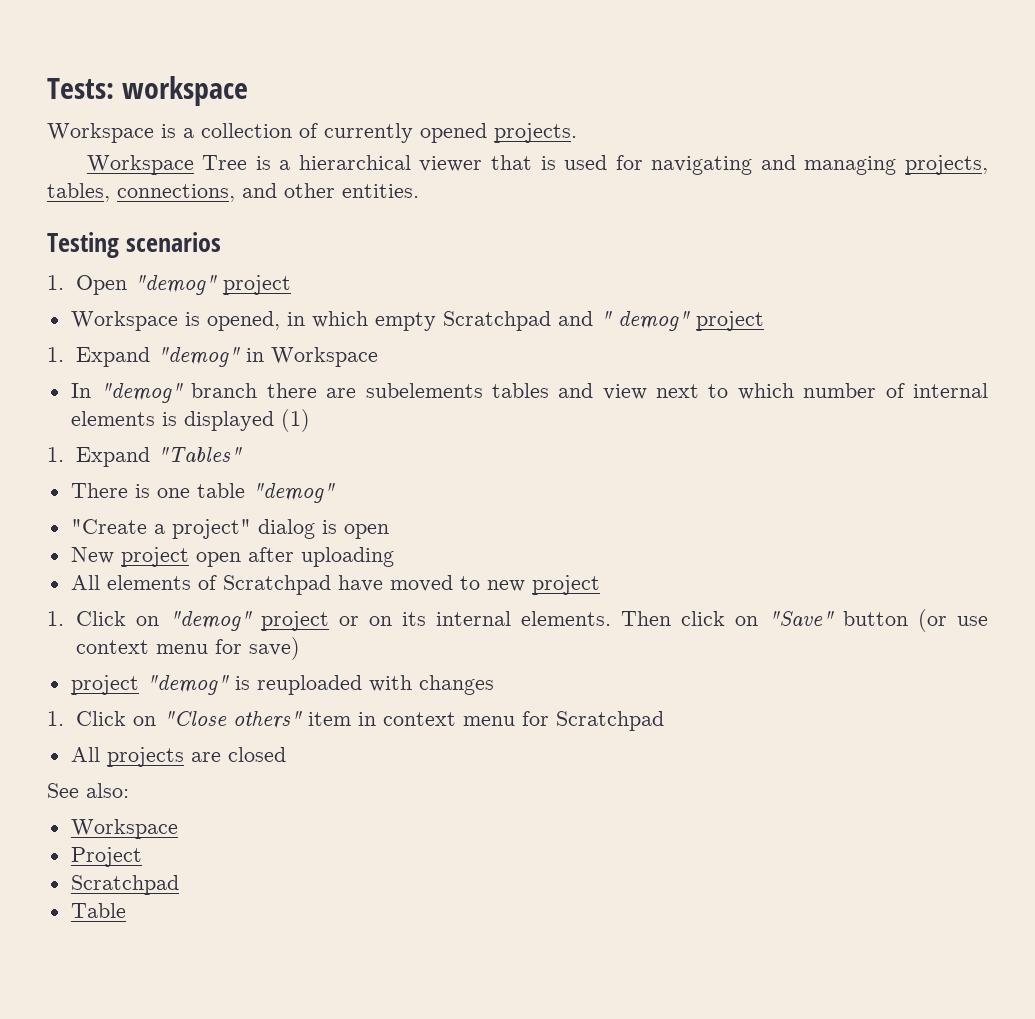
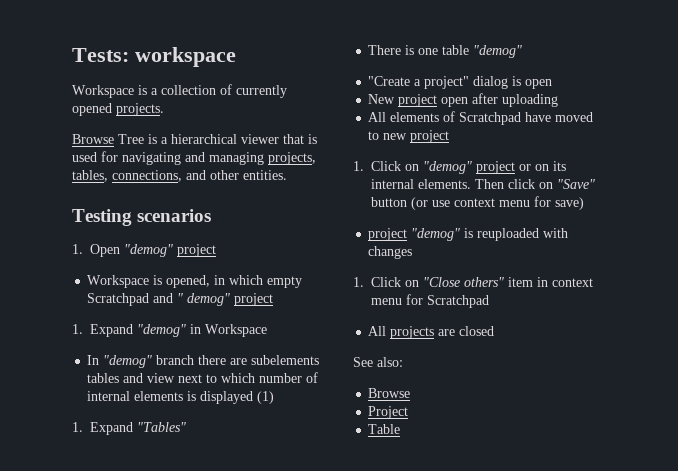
- Workspace Tree is a hierarchical viewer that is used for navigating and managing projects, tables, connections, and other entities.
+ Browse Tree is a hierarchical viewer that is used for navigating and managing projects, tables, connections, and other entities.
  See also:
- Workspace
+ Browse
  Project
- Scratchpad

